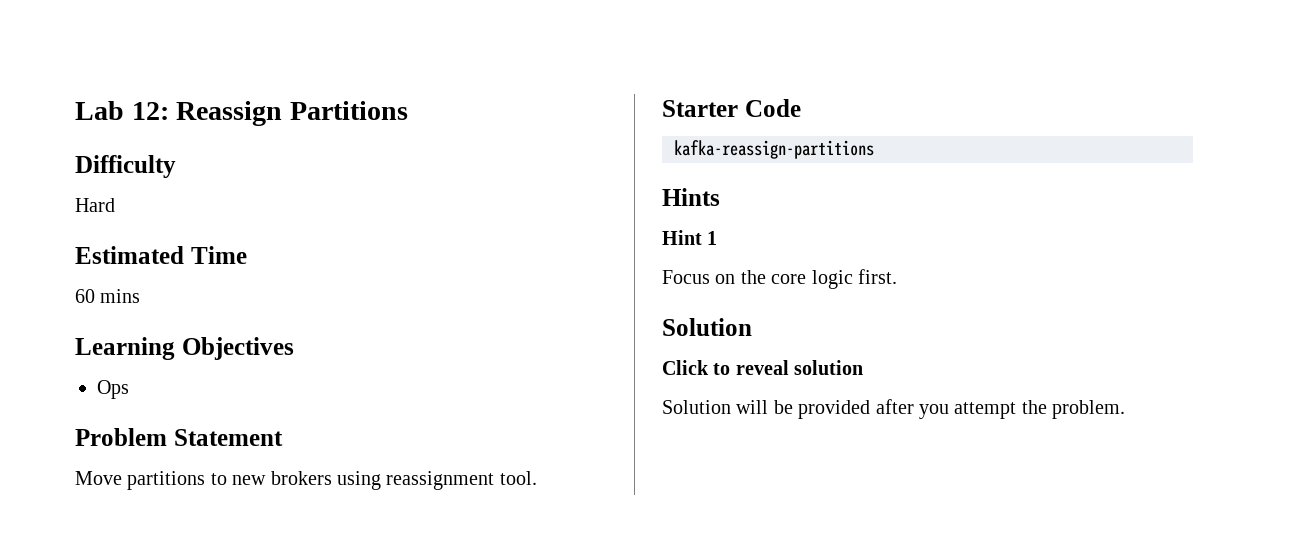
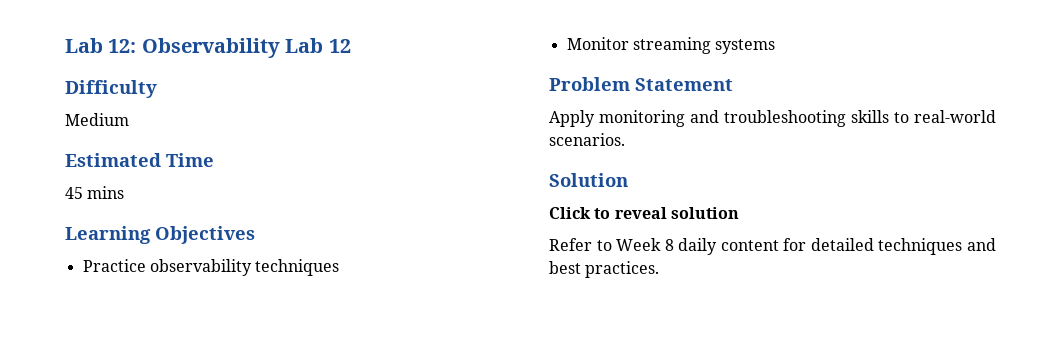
- Lab 12: Reassign Partitions
+ Lab 12: Observability Lab 12
- Hard
+ Medium
- 60 mins
+ 45 mins
- Ops
+ Practice observability techniques
+ Monitor streaming systems
  Problem Statement
- Move partitions to new brokers using reassignment tool.
- Starter Code
- kafka-reassign-partitions
- Hints
- Hint 1
- Focus on the core logic first.
+ Apply monitoring and troubleshooting skills to real-world scenarios.
- Solution will be provided after you attempt the problem.
+ Refer to Week 8 daily content for detailed techniques and best practices.

